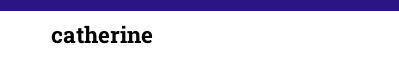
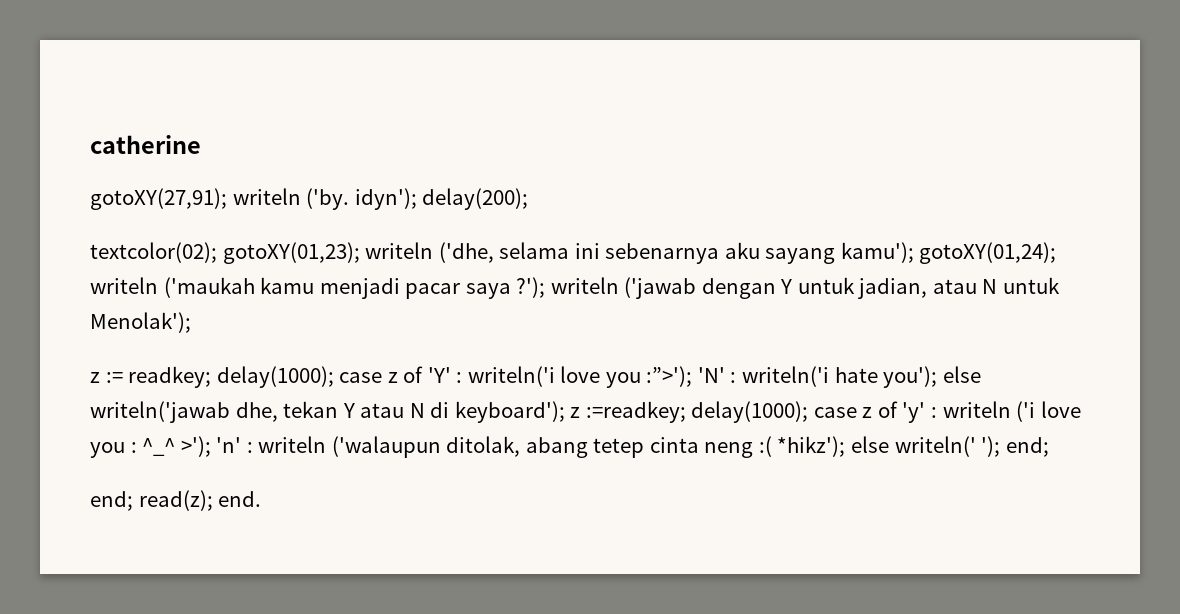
+ gotoXY(27,91); writeln ('by. idyn'); delay(200);
+ textcolor(02); gotoXY(01,23); writeln ('dhe, selama ini sebenarnya aku sayang kamu'); gotoXY(01,24); writeln ('maukah kamu menjadi pacar saya ?'); writeln ('jawab dengan Y untuk jadian, atau N untuk Menolak');
+ z := readkey; delay(1000); case z of 'Y' : writeln('i love you :”>'); 'N' : writeln('i hate you'); else writeln('jawab dhe, tekan Y atau N di keyboard'); z :=readkey; delay(1000); case z of 'y' : writeln ('i love you : ^_^ >'); 'n' : writeln ('walaupun ditolak, abang tetep cinta neng :( *hikz'); else writeln(' '); end;
+ end; read(z); end.

